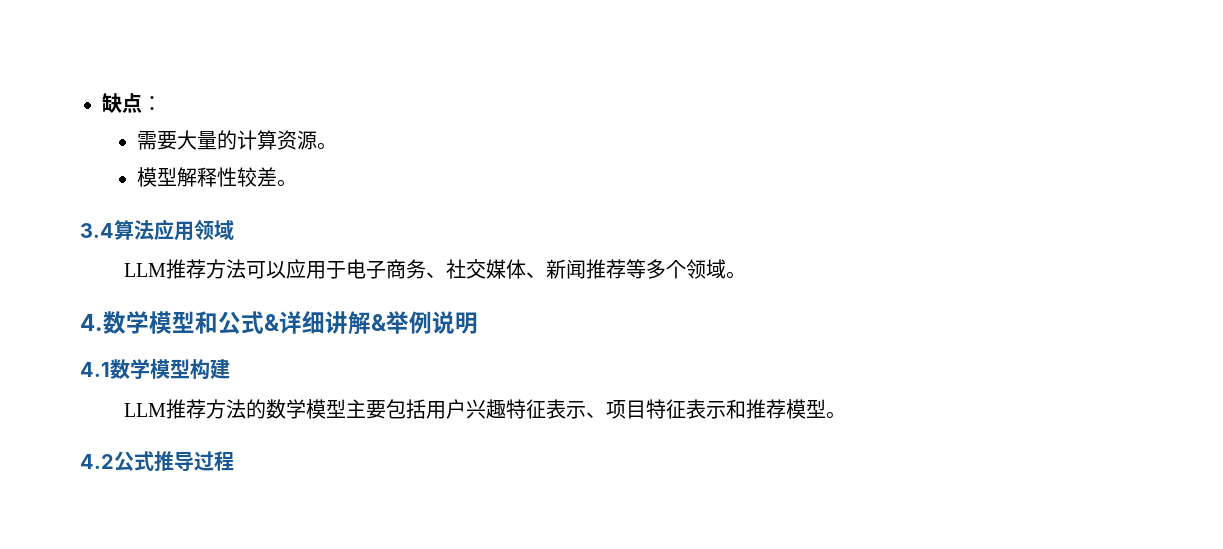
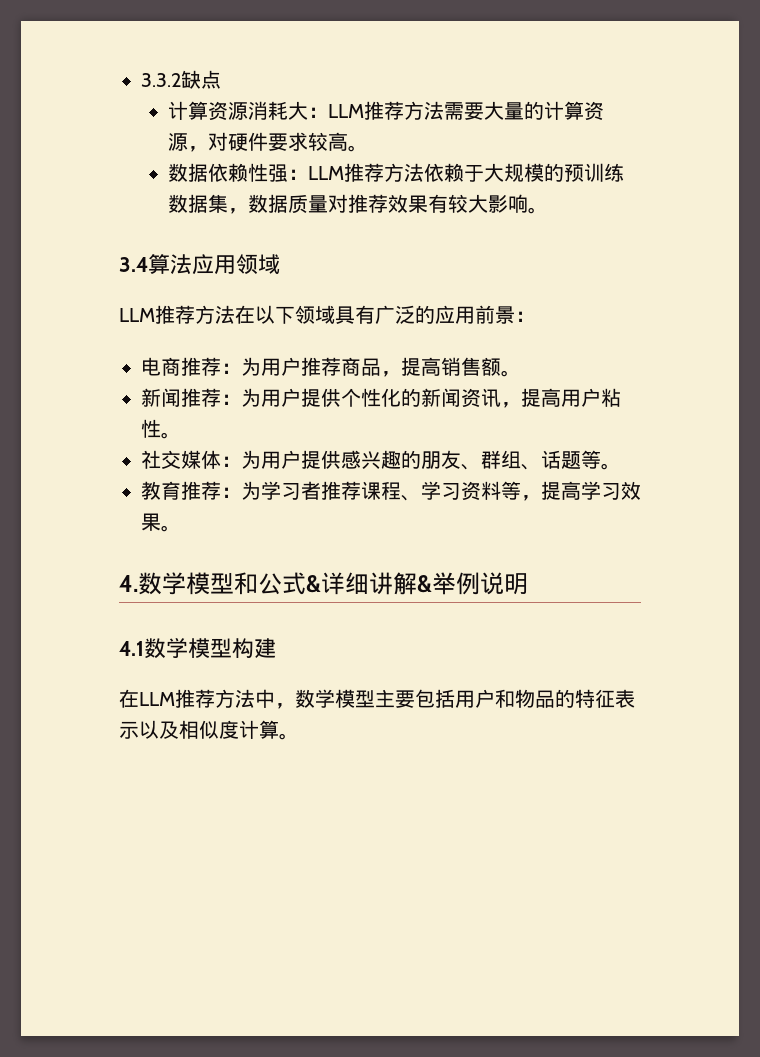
- 缺点：
- 需要大量的计算资源。
- 模型解释性较差。
+ 3.3.2缺点
+ 计算资源消耗大：LLM推荐方法需要大量的计算资源，对硬件要求较高。
+ 数据依赖性强：LLM推荐方法依赖于大规模的预训练数据集，数据质量对推荐效果有较大影响。
- LLM推荐方法可以应用于电子商务、社交媒体、新闻推荐等多个领域。
+ LLM推荐方法在以下领域具有广泛的应用前景：
+ 电商推荐：为用户推荐商品，提高销售额。
+ 新闻推荐：为用户提供个性化的新闻资讯，提高用户粘性。
+ 社交媒体：为用户提供感兴趣的朋友、群组、话题等。
+ 教育推荐：为学习者推荐课程、学习资料等，提高学习效果。
- LLM推荐方法的数学模型主要包括用户兴趣特征表示、项目特征表示和推荐模型。
- 4.2公式推导过程
+ 在LLM推荐方法中，数学模型主要包括用户和物品的特征表示以及相似度计算。

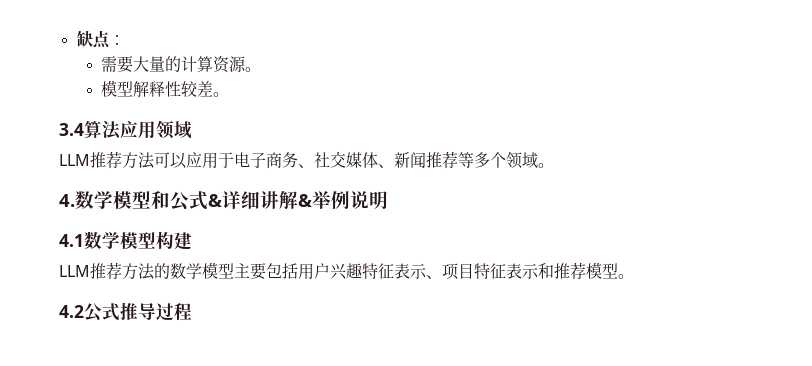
- 3.3.2缺点
- 计算资源消耗大：LLM推荐方法需要大量的计算资源，对硬件要求较高。
- 数据依赖性强：LLM推荐方法依赖于大规模的预训练数据集，数据质量对推荐效果有较大影响。
+ 缺点：
+ 需要大量的计算资源。
+ 模型解释性较差。
- LLM推荐方法在以下领域具有广泛的应用前景：
- 电商推荐：为用户推荐商品，提高销售额。
- 新闻推荐：为用户提供个性化的新闻资讯，提高用户粘性。
- 社交媒体：为用户提供感兴趣的朋友、群组、话题等。
- 教育推荐：为学习者推荐课程、学习资料等，提高学习效果。
+ LLM推荐方法可以应用于电子商务、社交媒体、新闻推荐等多个领域。
- 在LLM推荐方法中，数学模型主要包括用户和物品的特征表示以及相似度计算。
+ LLM推荐方法的数学模型主要包括用户兴趣特征表示、项目特征表示和推荐模型。
+ 4.2公式推导过程

